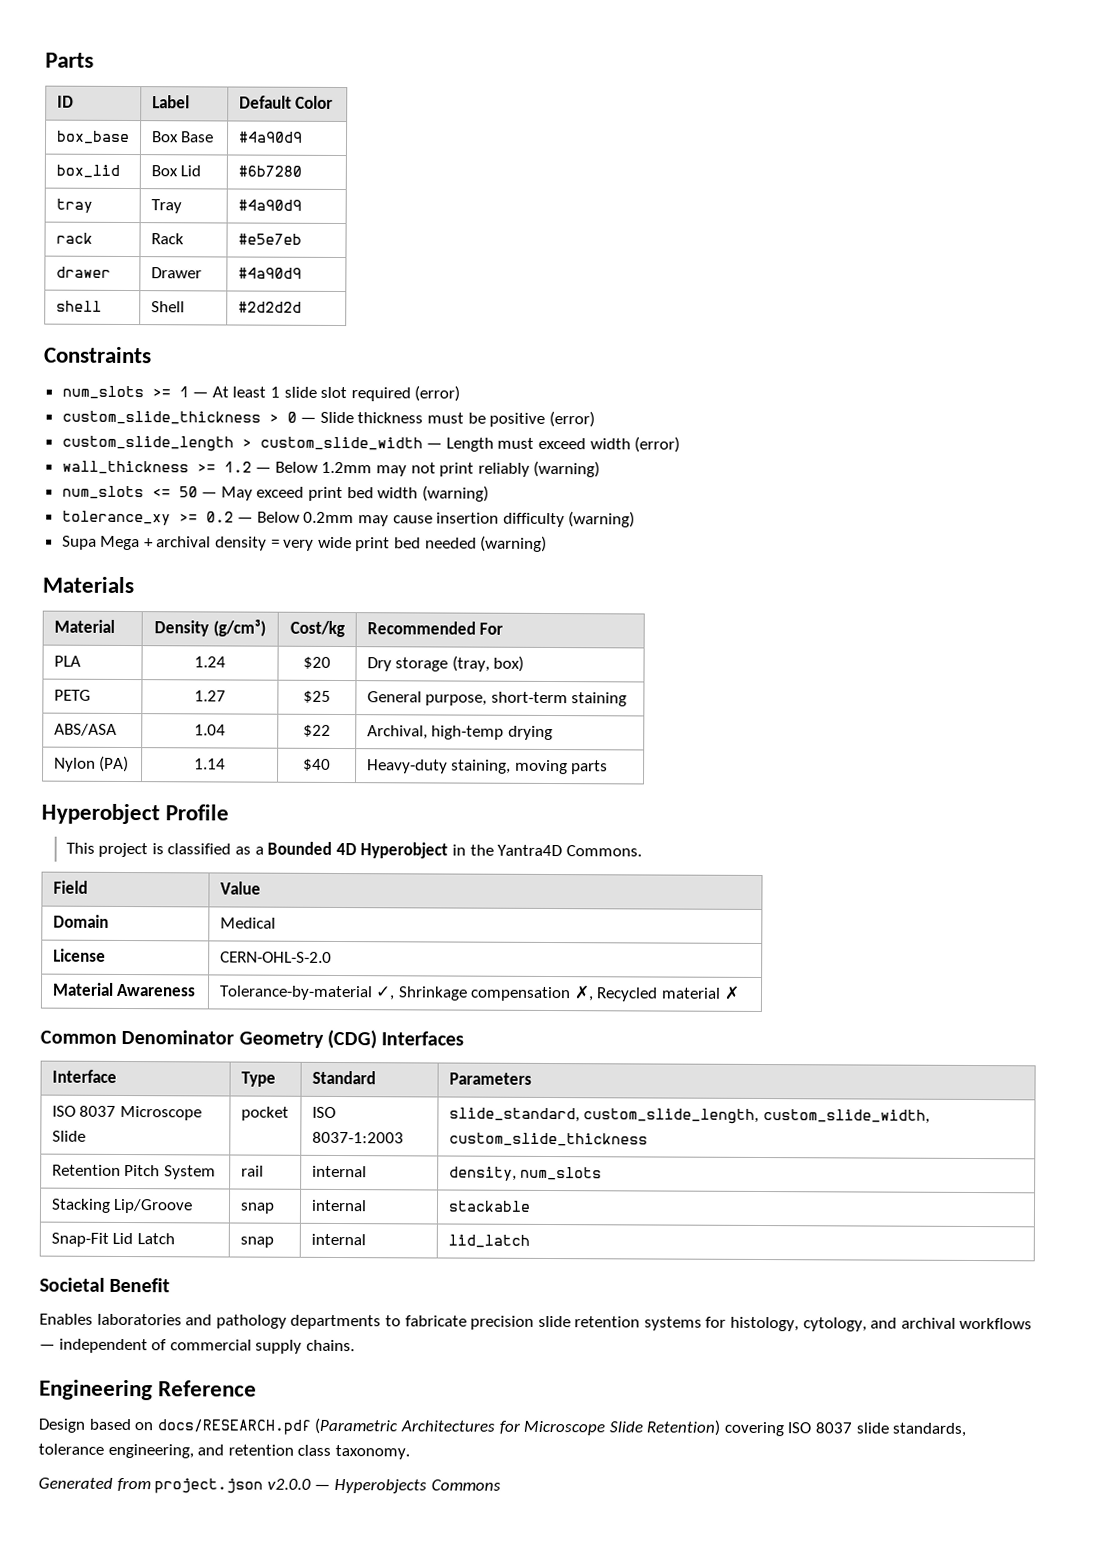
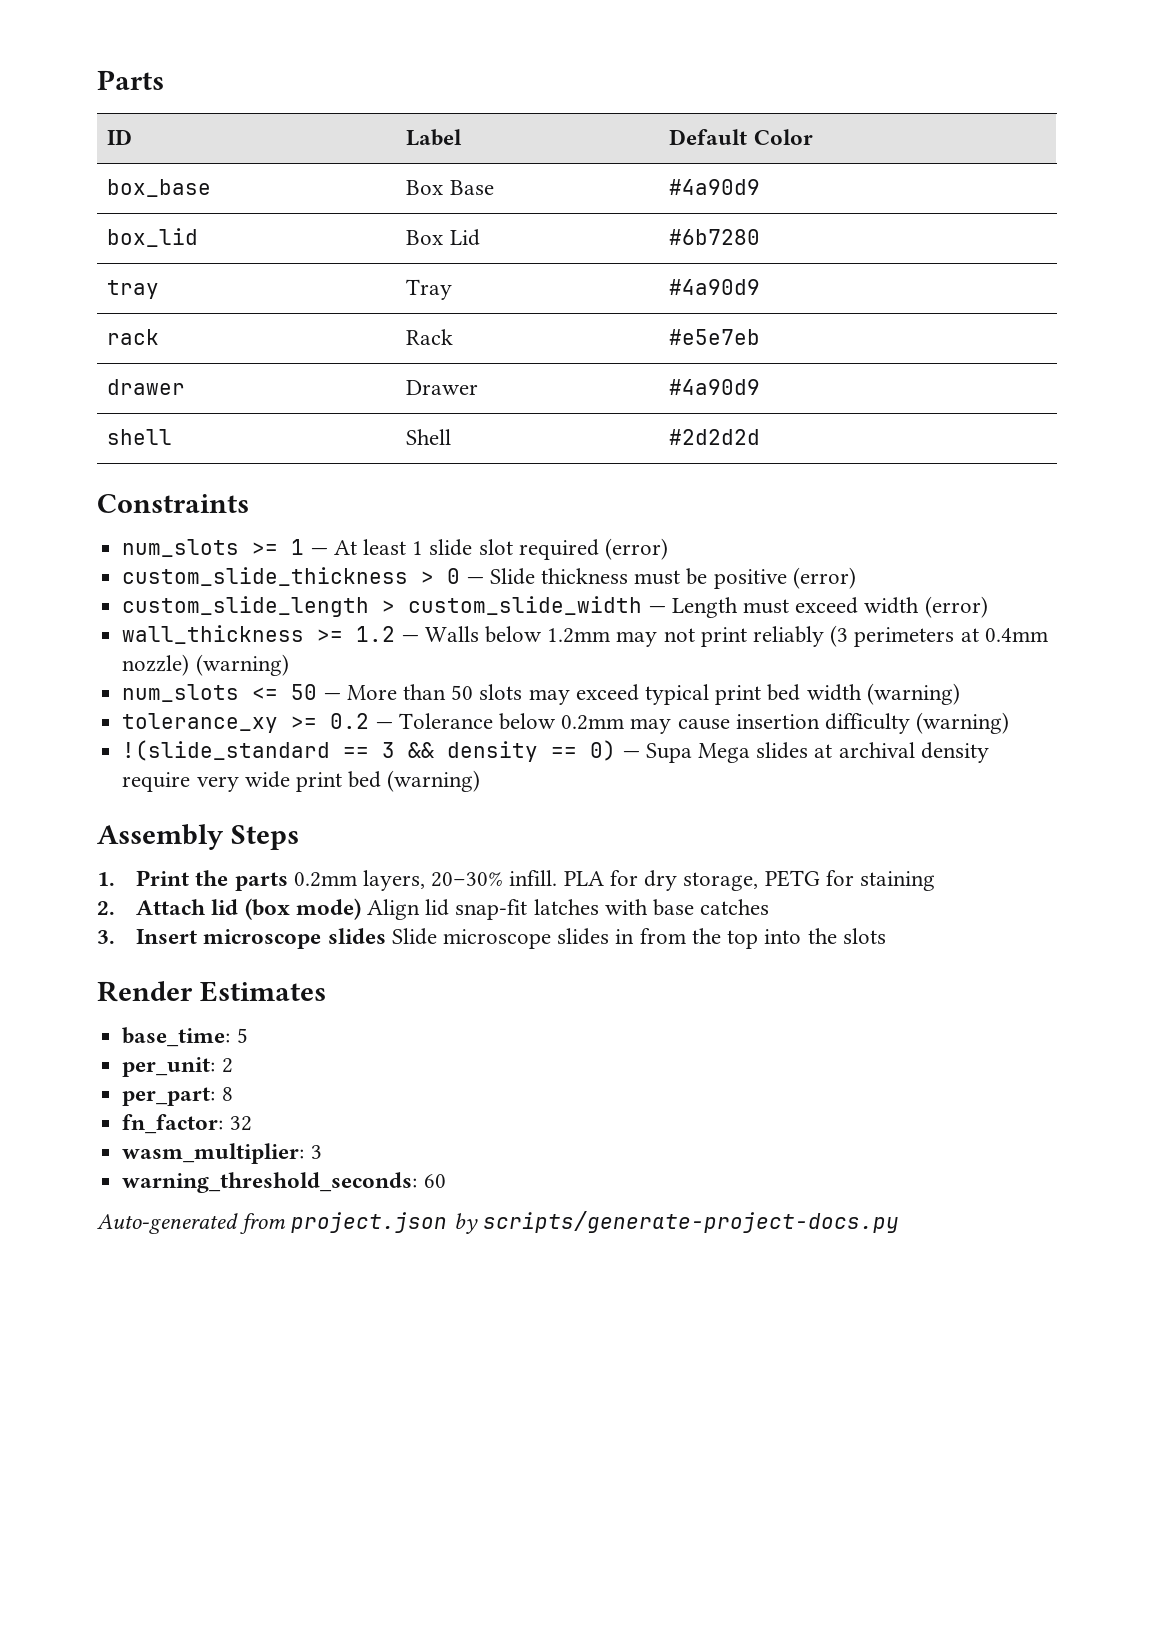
- wall_thickness >= 1.2 — Below 1.2mm may not print reliably (warning)
+ wall_thickness >= 1.2 — Walls below 1.2mm may not print reliably (3 perimeters at 0.4mm nozzle) (warning)
- num_slots <= 50 — May exceed print bed width (warning)
+ num_slots <= 50 — More than 50 slots may exceed typical print bed width (warning)
- tolerance_xy >= 0.2 — Below 0.2mm may cause insertion difficulty (warning)
+ tolerance_xy >= 0.2 — Tolerance below 0.2mm may cause insertion difficulty (warning)
- Supa Mega + archival density = very wide print bed needed (warning)
- Materials
- Material | Density (g/cm³) | Cost/kg | Recommended For
- PLA | 1.24 | $20 | Dry storage (tray, box)
- PETG | 1.27 | $25 | General purpose, short-term staining
- ABS/ASA | 1.04 | $22 | Archival, high-temp drying
- Nylon (PA) | 1.14 | $40 | Heavy-duty staining, moving parts
- Hyperobject Profile
- This project is classified as a Bounded 4D Hyperobject in the Yantra4D Commons.
- Field | Value
- Domain | Medical
- License | CERN-OHL-S-2.0
- Material Awareness | Tolerance-by-material ✓, Shrinkage compensation ✗, Recycled material ✗
- Common Denominator Geometry (CDG) Interfaces
- Interface | Type | Standard | Parameters
- ISO 8037 Microscope Slide | pocket | ISO 8037-1:2003 | slide_standard, custom_slide_length, custom_slide_width, custom_slide_thickness
- Retention Pitch System | rail | internal | density, num_slots
- Stacking Lip/Groove | snap | internal | stackable
- Snap-Fit Lid Latch | snap | internal | lid_latch
- Societal Benefit
- Enables laboratories and pathology departments to fabricate precision slide retention systems for histology, cytology, and archival workflows — independent of commercial supply chains.
- Engineering Reference
- Design based on docs/RESEARCH.pdf (Parametric Architectures for Microscope Slide Retention) covering ISO 8037 slide standards, tolerance engineering, and retention class taxonomy.
- Generated from project.json v2.0.0 — Hyperobjects Commons
+ !(slide_standard == 3 && density == 0) — Supa Mega slides at archival density require very wide print bed (warning)
+ Assembly Steps
+ 1. Print the parts 0.2mm layers, 20–30% infill. PLA for dry storage, PETG for staining
+ 2. Attach lid (box mode) Align lid snap-fit latches with base catches
+ 3. Insert microscope slides Slide microscope slides in from the top into the slots
+ Render Estimates
+ base_time: 5
+ per_unit: 2
+ per_part: 8
+ fn_factor: 32
+ wasm_multiplier: 3
+ warning_threshold_seconds: 60
+ Auto-generated from project.json by scripts/generate-project-docs.py

